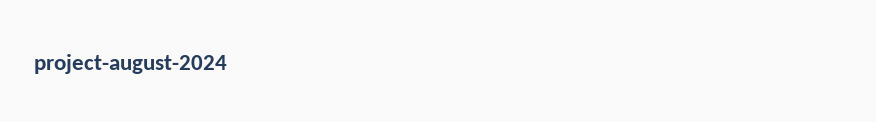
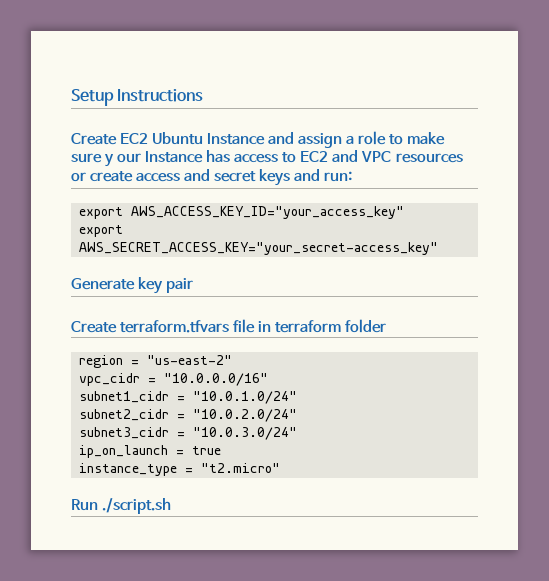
- project-august-2024
+ Setup Instructions
+ Create EC2 Ubuntu Instance and assign a role to make sure y our Instance has access to EC2 and VPC resources or create access and secret keys and run:
+ export AWS_ACCESS_KEY_ID="your_access_key"
+ export AWS_SECRET_ACCESS_KEY="your_secret-access_key"
+ Generate key pair
+ Create terraform.tfvars file in terraform folder
+ region = "us-east-2"
+ vpc_cidr = "10.0.0.0/16"
+ subnet1_cidr = "10.0.1.0/24"
+ subnet2_cidr = "10.0.2.0/24"
+ subnet3_cidr = "10.0.3.0/24"
+ ip_on_launch = true
+ instance_type = "t2.micro"
+ Run ./script.sh

